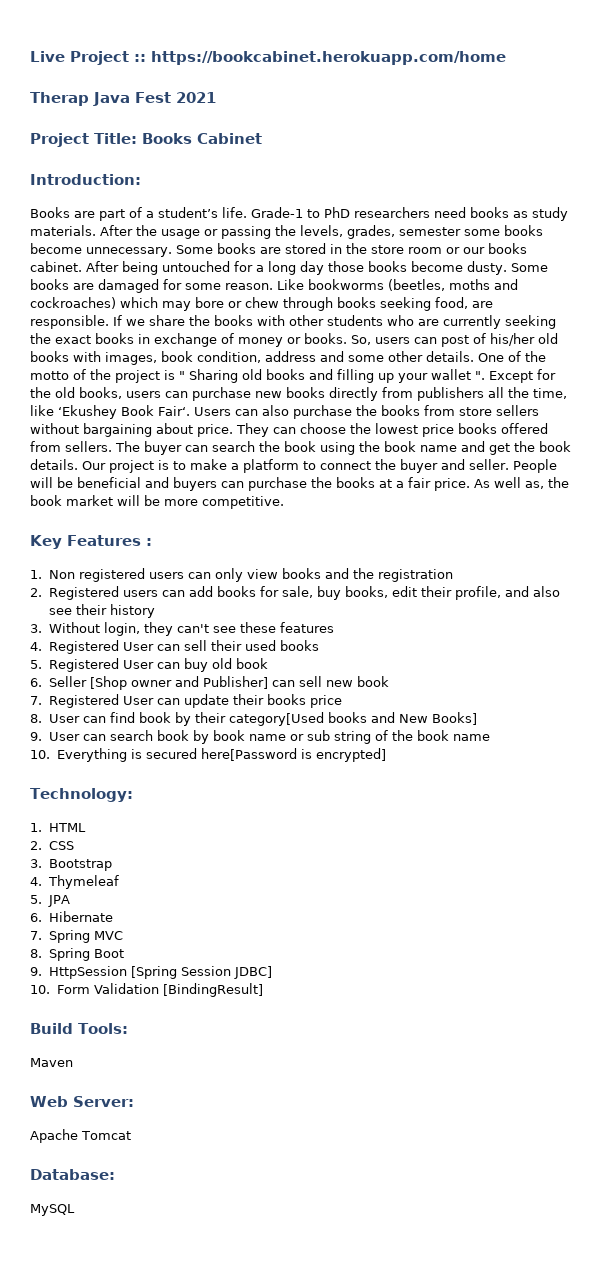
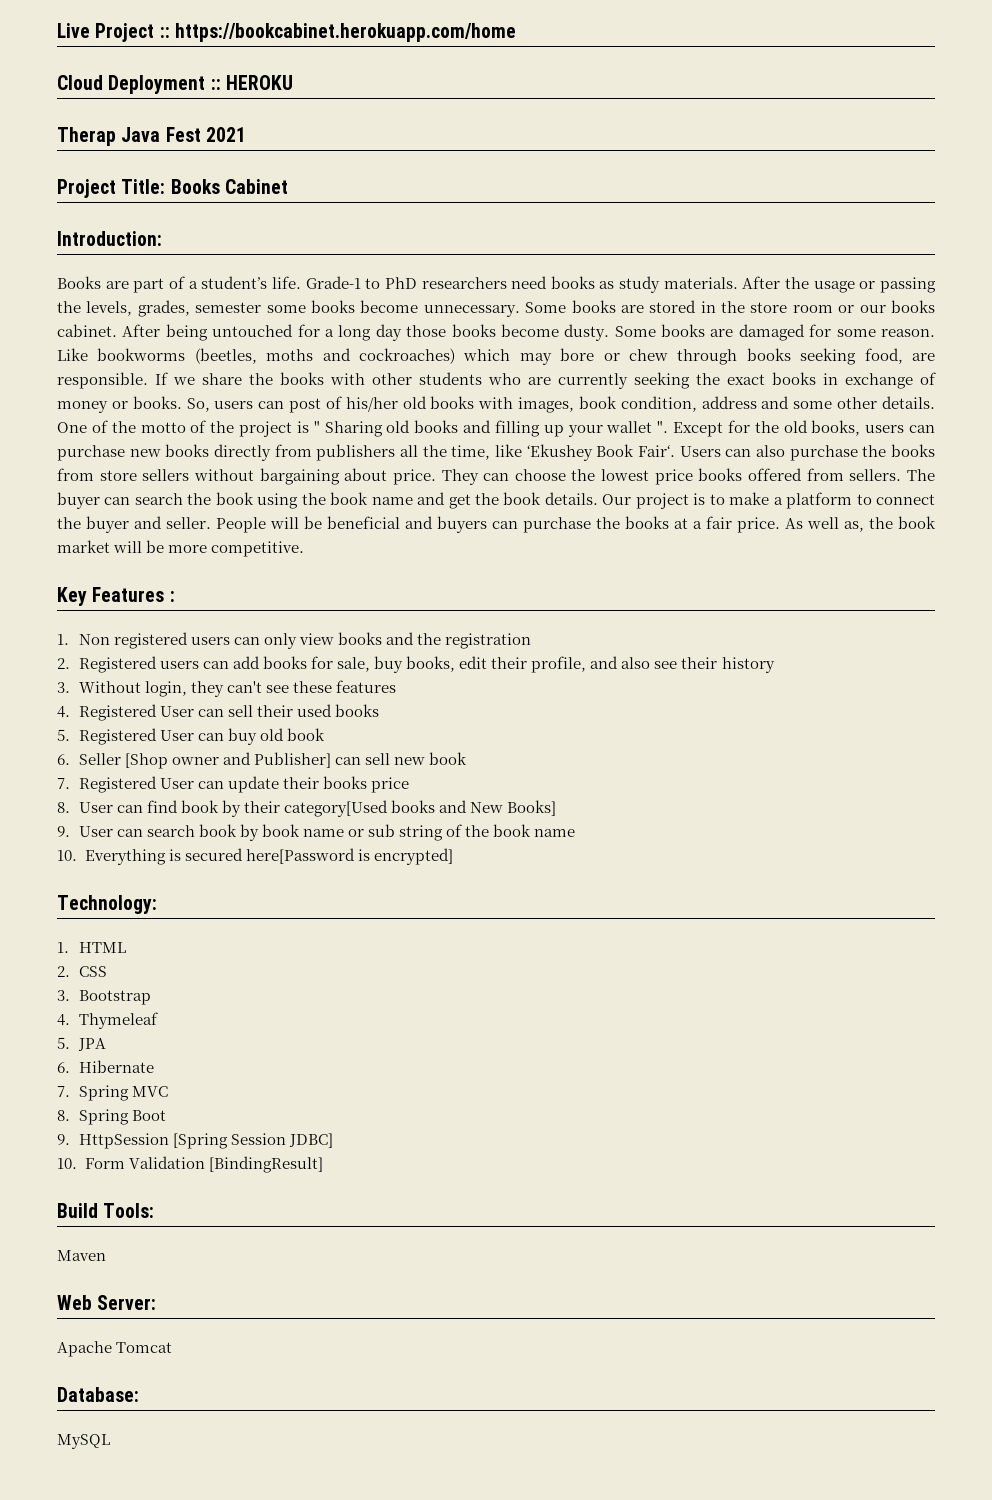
+ Cloud Deployment :: HEROKU

